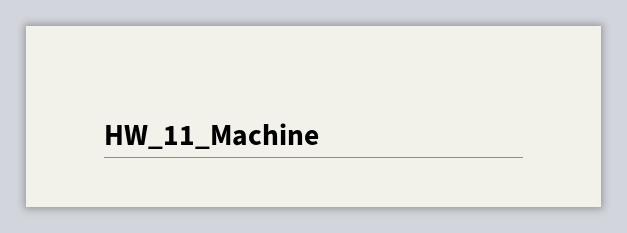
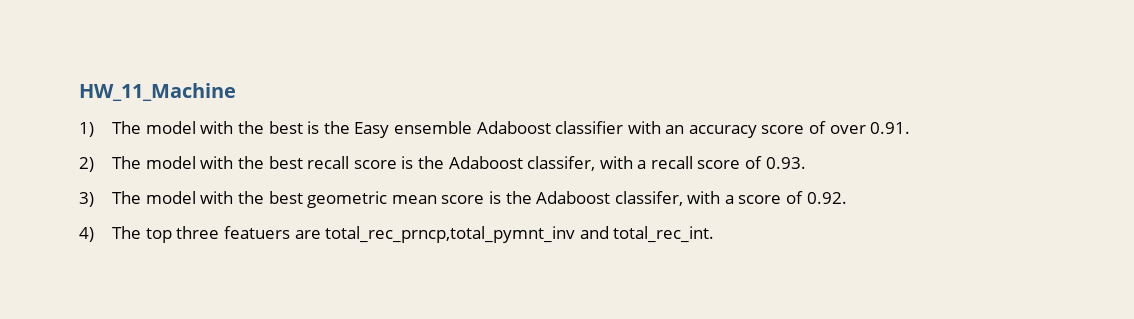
+ 1) The model with the best is the Easy ensemble Adaboost classifier with an accuracy score of over 0.91.
+ 2) The model with the best recall score is the Adaboost classifer, with a recall score of 0.93.
+ 3) The model with the best geometric mean score is the Adaboost classifer, with a score of 0.92.
+ 4) The top three featuers are total_rec_prncp,total_pymnt_inv and total_rec_int.

